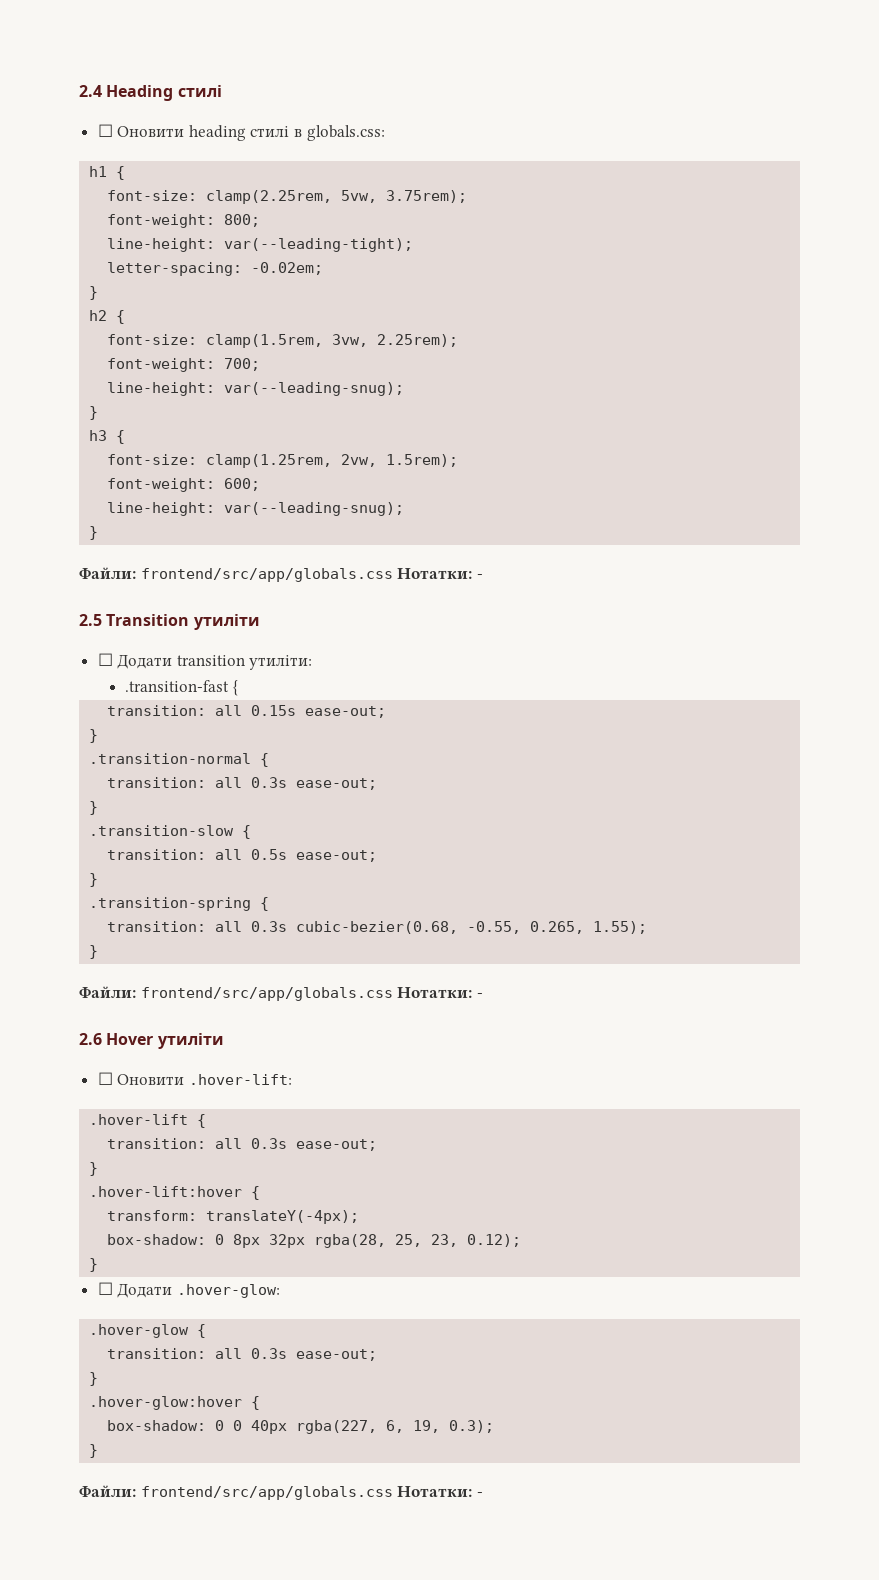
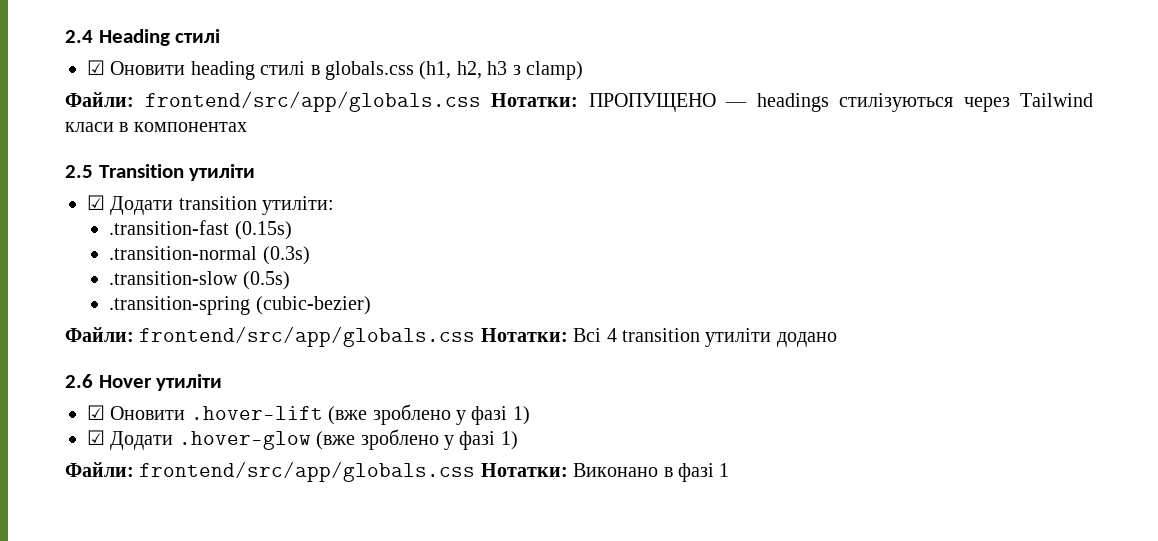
- ☐ Оновити heading стилі в globals.css:
- h1 {
- font-size: clamp(2.25rem, 5vw, 3.75rem);
- font-weight: 800;
- line-height: var(--leading-tight);
- letter-spacing: -0.02em;
- }
- h2 {
- font-size: clamp(1.5rem, 3vw, 2.25rem);
- font-weight: 700;
- line-height: var(--leading-snug);
- }
- h3 {
- font-size: clamp(1.25rem, 2vw, 1.5rem);
- font-weight: 600;
- line-height: var(--leading-snug);
- }
- Файли: frontend/src/app/globals.css Нотатки: -
+ ☑ Оновити heading стилі в globals.css (h1, h2, h3 з clamp)
+ Файли: frontend/src/app/globals.css Нотатки: ПРОПУЩЕНО — headings стилізуються через Tailwind класи в компонентах
- ☐ Додати transition утиліти:
+ ☑ Додати transition утиліти:
- .transition-fast {
- transition: all 0.15s ease-out;
- }
- .transition-normal {
- transition: all 0.3s ease-out;
- }
- .transition-slow {
- transition: all 0.5s ease-out;
- }
- .transition-spring {
- transition: all 0.3s cubic-bezier(0.68, -0.55, 0.265, 1.55);
- }
- Файли: frontend/src/app/globals.css Нотатки: -
+ .transition-fast (0.15s)
+ .transition-normal (0.3s)
+ .transition-slow (0.5s)
+ .transition-spring (cubic-bezier)
+ Файли: frontend/src/app/globals.css Нотатки: Всі 4 transition утиліти додано
  2.6 Hover утиліти
- ☐ Оновити .hover-lift:
- .hover-lift {
- transition: all 0.3s ease-out;
- }
- .hover-lift:hover {
- transform: translateY(-4px);
- box-shadow: 0 8px 32px rgba(28, 25, 23, 0.12);
- }
- ☐ Додати .hover-glow:
- .hover-glow {
- transition: all 0.3s ease-out;
- }
- .hover-glow:hover {
- box-shadow: 0 0 40px rgba(227, 6, 19, 0.3);
- }
- Файли: frontend/src/app/globals.css Нотатки: -
+ ☑ Оновити .hover-lift (вже зроблено у фазі 1)
+ ☑ Додати .hover-glow (вже зроблено у фазі 1)
+ Файли: frontend/src/app/globals.css Нотатки: Виконано в фазі 1

